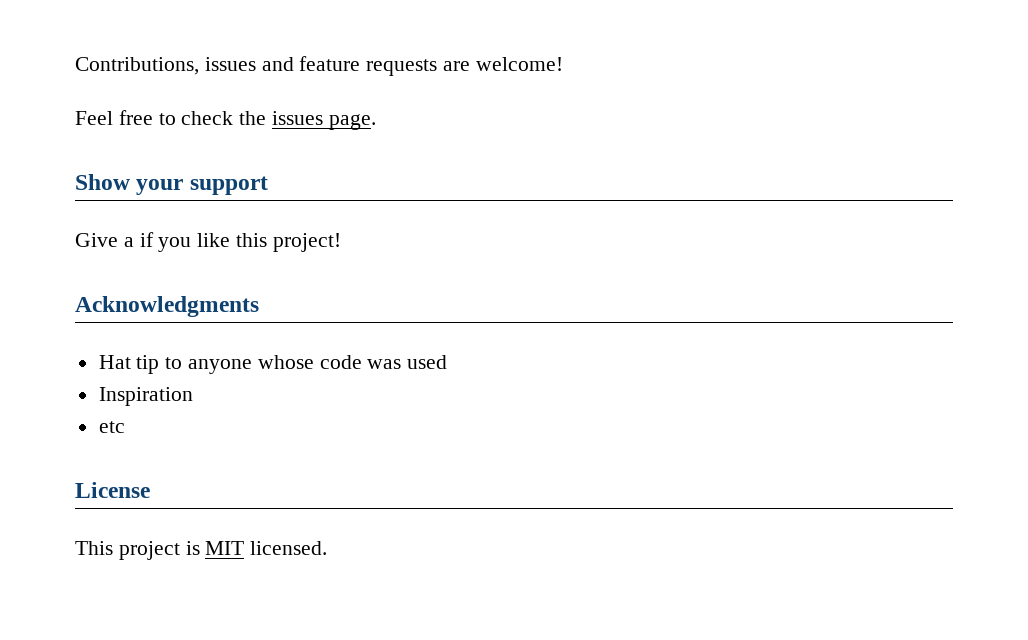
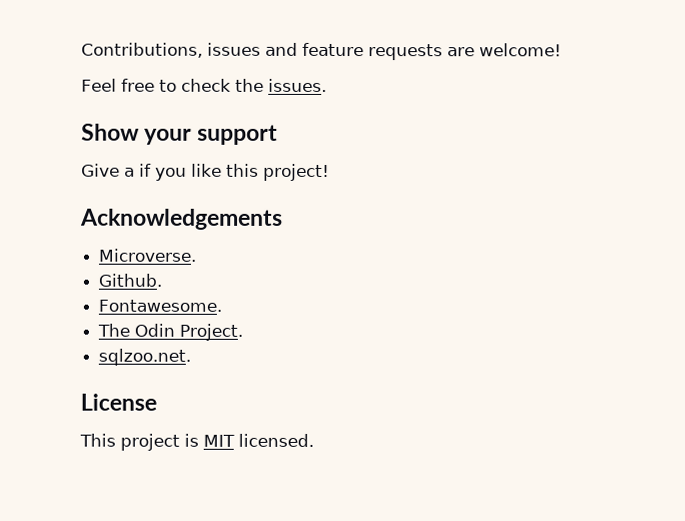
- Feel free to check the issues page.
+ Feel free to check the issues.
- Acknowledgments
- Hat tip to anyone whose code was used
- Inspiration
- etc
+ Acknowledgements
+ Microverse.
+ Github.
+ Fontawesome.
+ The Odin Project.
+ sqlzoo.net.

